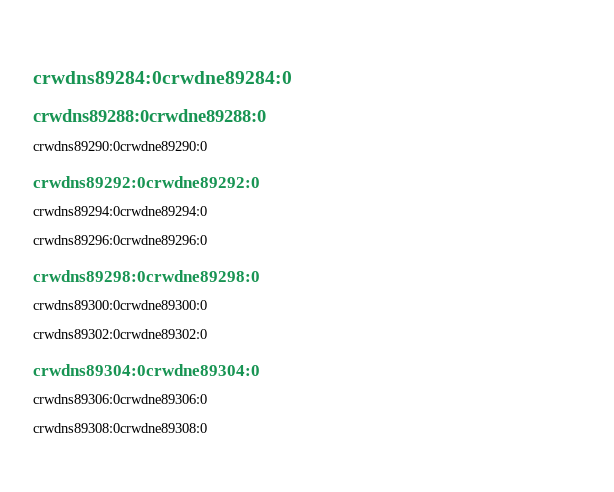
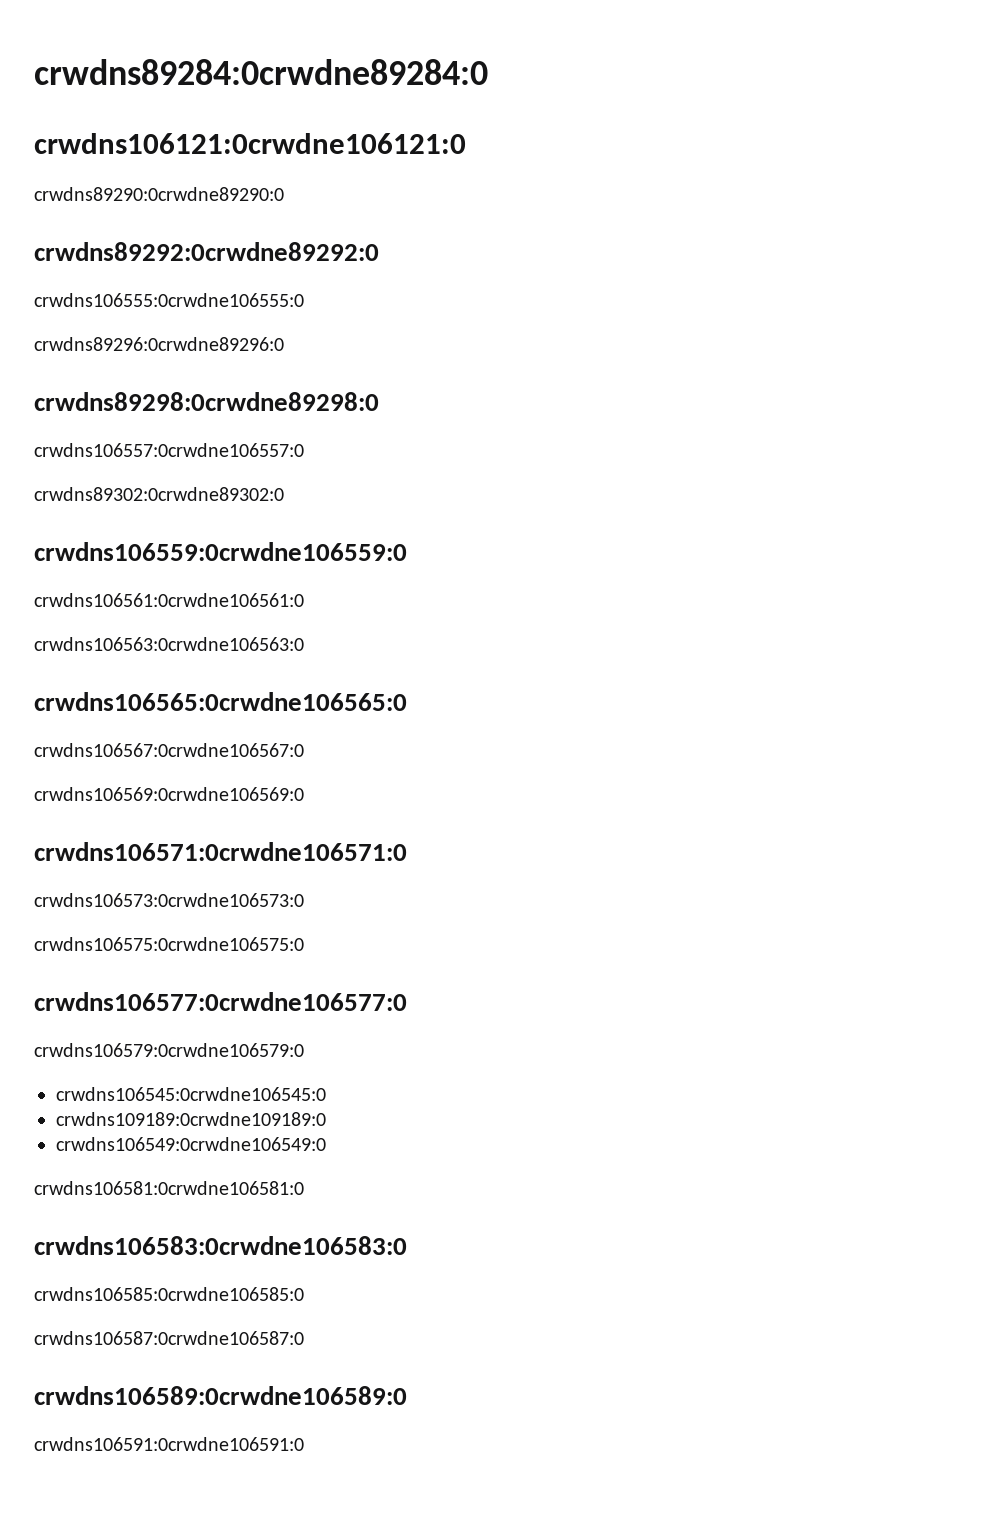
- crwdns89288:0crwdne89288:0
+ crwdns106121:0crwdne106121:0
- crwdns89294:0crwdne89294:0
+ crwdns106555:0crwdne106555:0
- crwdns89300:0crwdne89300:0
+ crwdns106557:0crwdne106557:0
- crwdns89304:0crwdne89304:0
- crwdns89306:0crwdne89306:0
- crwdns89308:0crwdne89308:0
+ crwdns106559:0crwdne106559:0
+ crwdns106561:0crwdne106561:0
+ crwdns106563:0crwdne106563:0
+ crwdns106565:0crwdne106565:0
+ crwdns106567:0crwdne106567:0
+ crwdns106569:0crwdne106569:0
+ crwdns106571:0crwdne106571:0
+ crwdns106573:0crwdne106573:0
+ crwdns106575:0crwdne106575:0
+ crwdns106577:0crwdne106577:0
+ crwdns106579:0crwdne106579:0
+ crwdns106545:0crwdne106545:0
+ crwdns109189:0crwdne109189:0
+ crwdns106549:0crwdne106549:0
+ crwdns106581:0crwdne106581:0
+ crwdns106583:0crwdne106583:0
+ crwdns106585:0crwdne106585:0
+ crwdns106587:0crwdne106587:0
+ crwdns106589:0crwdne106589:0
+ crwdns106591:0crwdne106591:0

